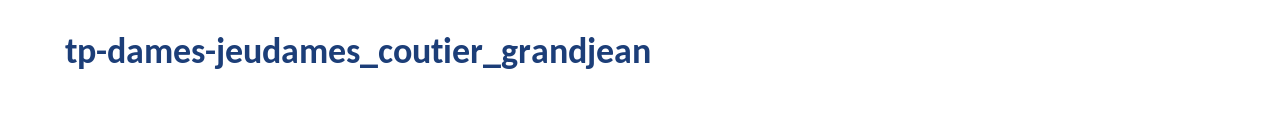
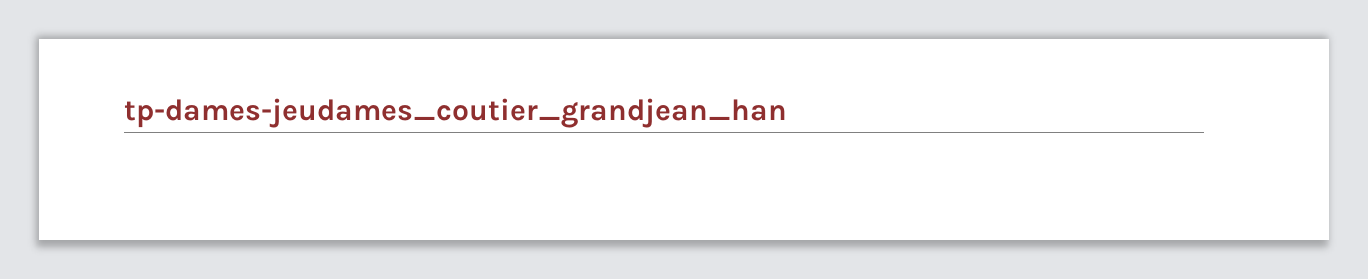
- tp-dames-jeudames_coutier_grandjean
+ tp-dames-jeudames_coutier_grandjean_han

